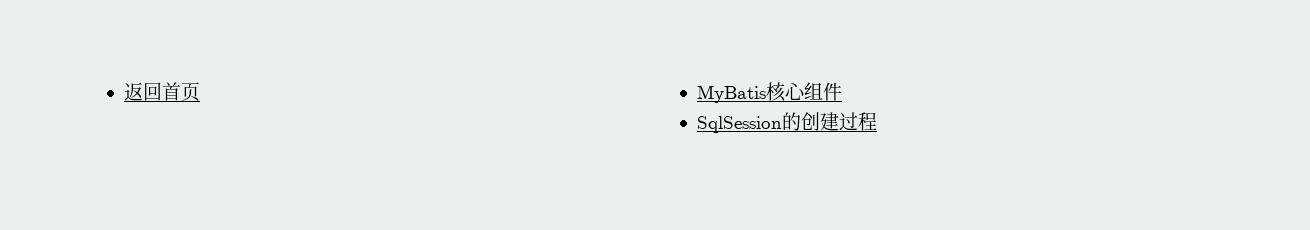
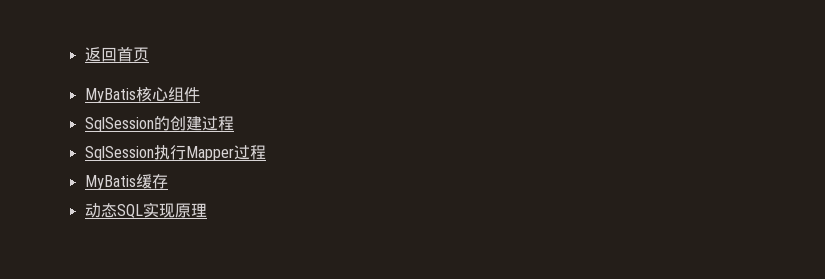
+ SqlSession执行Mapper过程
+ MyBatis缓存
+ 动态SQL实现原理

